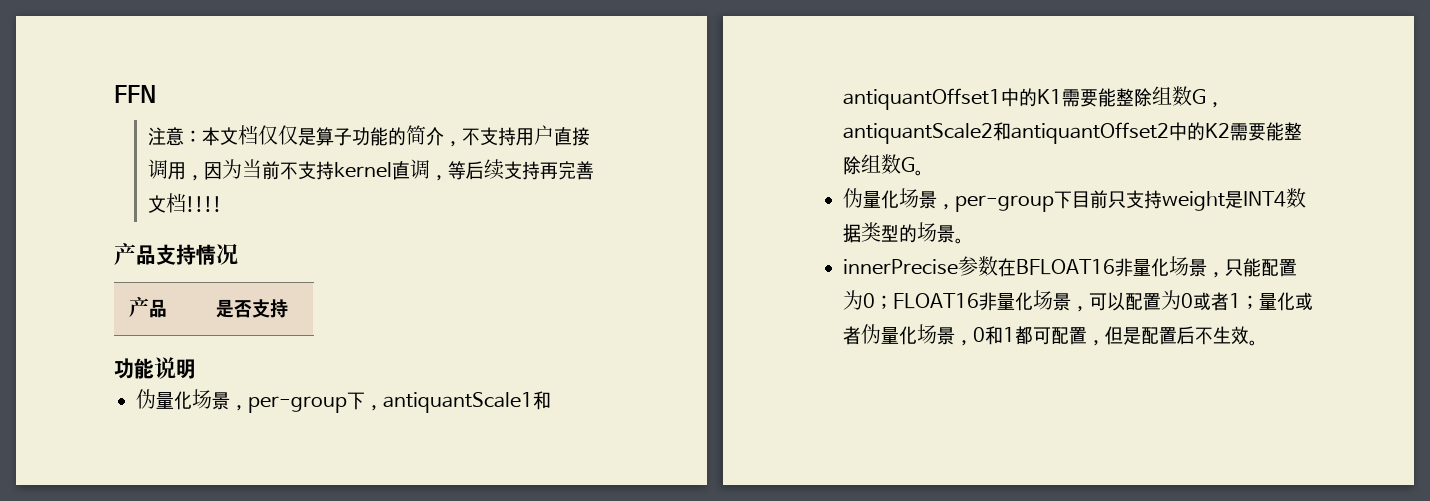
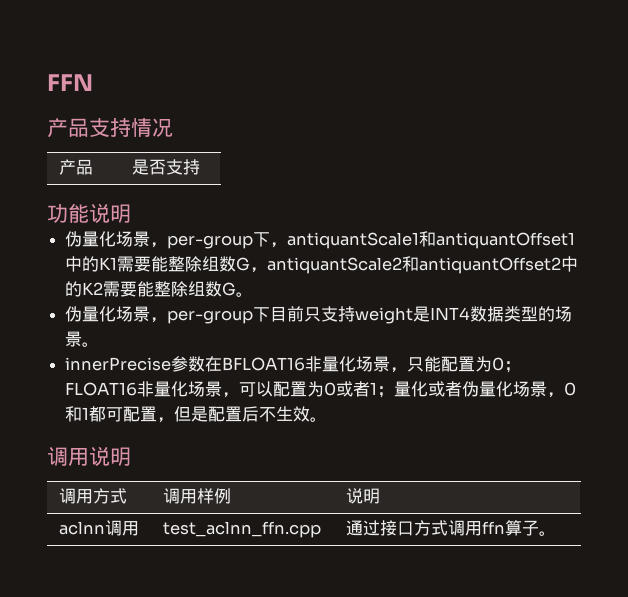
- 注意：本文档仅仅是算子功能的简介，不支持用户直接调用，因为当前不支持kernel直调，等后续支持再完善文档!!!!
+ 调用说明
+ 调用方式 | 调用样例 | 说明
+ aclnn调用 | test_aclnn_ffn.cpp | 通过接口方式调用ffn算子。

